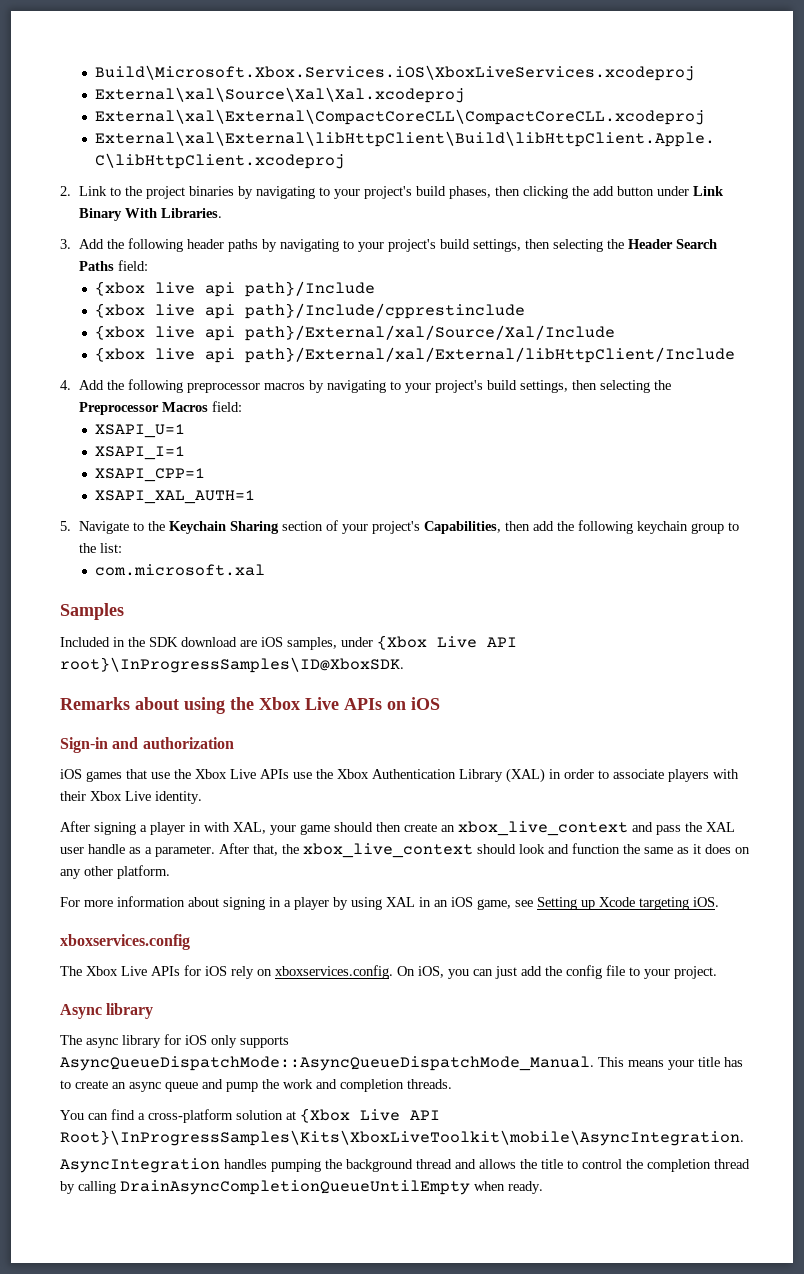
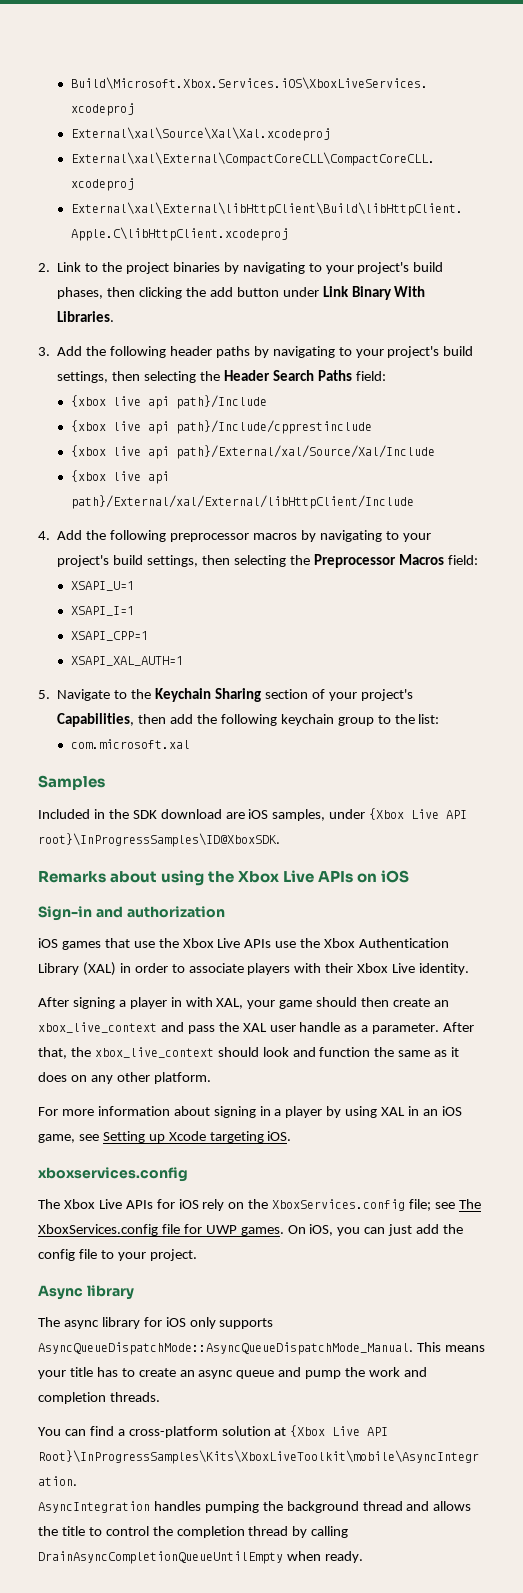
- The Xbox Live APIs for iOS rely on xboxservices.config. On iOS, you can just add the config file to your project.
+ The Xbox Live APIs for iOS rely on the XboxServices.config file; see The XboxServices.config file for UWP games. On iOS, you can just add the config file to your project.

